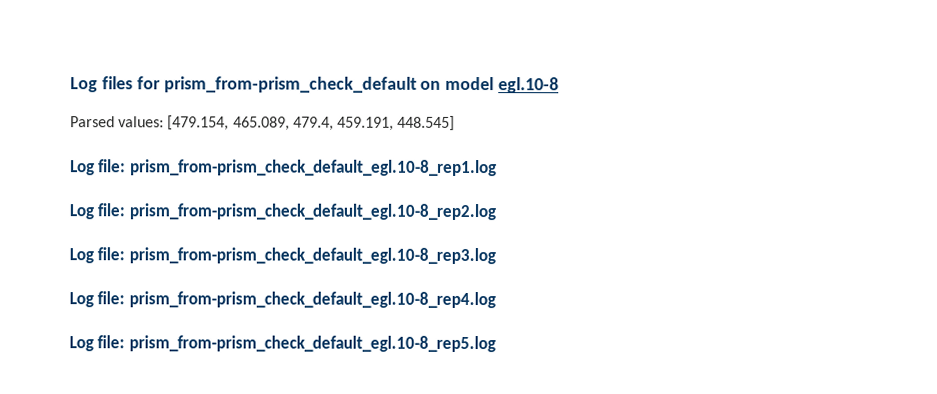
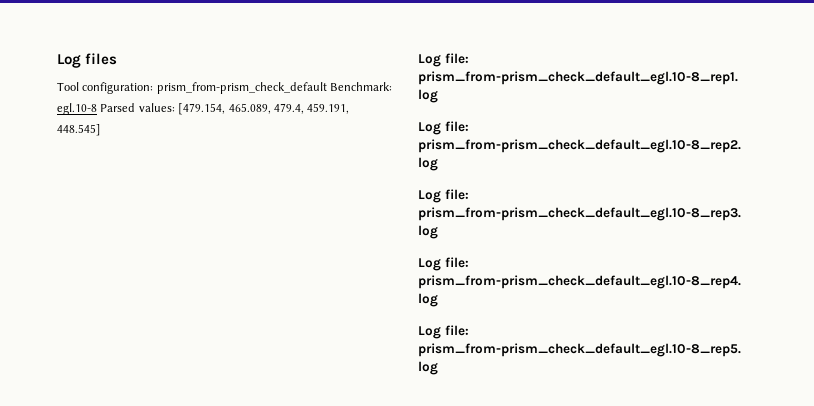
- Log files for prism_from-prism_check_default on model egl.10-8
- Parsed values: [479.154, 465.089, 479.4, 459.191, 448.545]
+ Log files
+ Tool configuration: prism_from-prism_check_default Benchmark: egl.10-8 Parsed values: [479.154, 465.089, 479.4, 459.191, 448.545]

